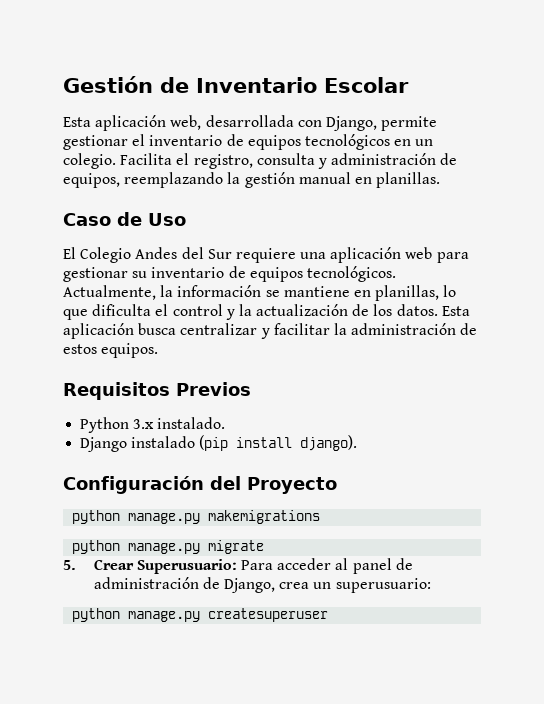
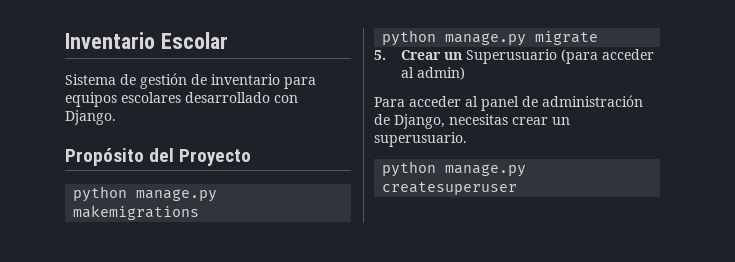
- Gestión de Inventario Escolar
+ Inventario Escolar
- Esta aplicación web, desarrollada con Django, permite gestionar el inventario de equipos tecnológicos en un colegio. Facilita el registro, consulta y administración de equipos, reemplazando la gestión manual en planillas.
- Caso de Uso
- El Colegio Andes del Sur requiere una aplicación web para gestionar su inventario de equipos tecnológicos. Actualmente, la información se mantiene en planillas, lo que dificulta el control y la actualización de los datos. Esta aplicación busca centralizar y facilitar la administración de estos equipos.
- Requisitos Previos
- Python 3.x instalado.
- Django instalado (pip install django).
- Configuración del Proyecto
+ Sistema de gestión de inventario para equipos escolares desarrollado con Django.
+ Propósito del Proyecto
- 5. Crear Superusuario: Para acceder al panel de administración de Django, crea un superusuario:
+ 5. Crear un Superusuario (para acceder al admin)
+ Para acceder al panel de administración de Django, necesitas crear un superusuario.

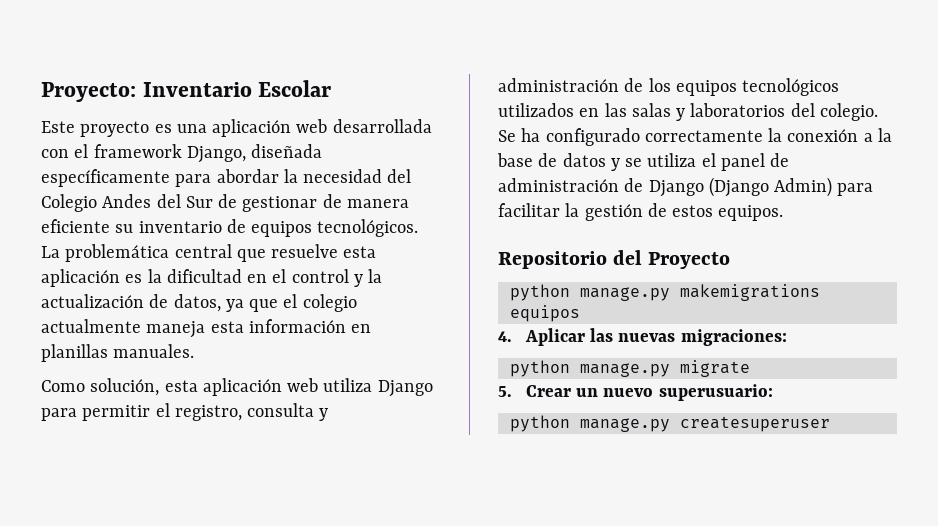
- Inventario Escolar
+ Proyecto: Inventario Escolar
- Sistema de gestión de inventario para equipos escolares desarrollado con Django.
- Propósito del Proyecto
+ Este proyecto es una aplicación web desarrollada con el framework Django, diseñada específicamente para abordar la necesidad del Colegio Andes del Sur de gestionar de manera eficiente su inventario de equipos tecnológicos. La problemática central que resuelve esta aplicación es la dificultad en el control y la actualización de datos, ya que el colegio actualmente maneja esta información en planillas manuales.
+ Como solución, esta aplicación web utiliza Django para permitir el registro, consulta y administración de los equipos tecnológicos utilizados en las salas y laboratorios del colegio. Se ha configurado correctamente la conexión a la base de datos y se utiliza el panel de administración de Django (Django Admin) para facilitar la gestión de estos equipos.
+ Repositorio del Proyecto
- python manage.py makemigrations
+ python manage.py makemigrations equipos
+ 4. Aplicar las nuevas migraciones:
- 5. Crear un Superusuario (para acceder al admin)
- Para acceder al panel de administración de Django, necesitas crear un superusuario.
+ 5. Crear un nuevo superusuario:

